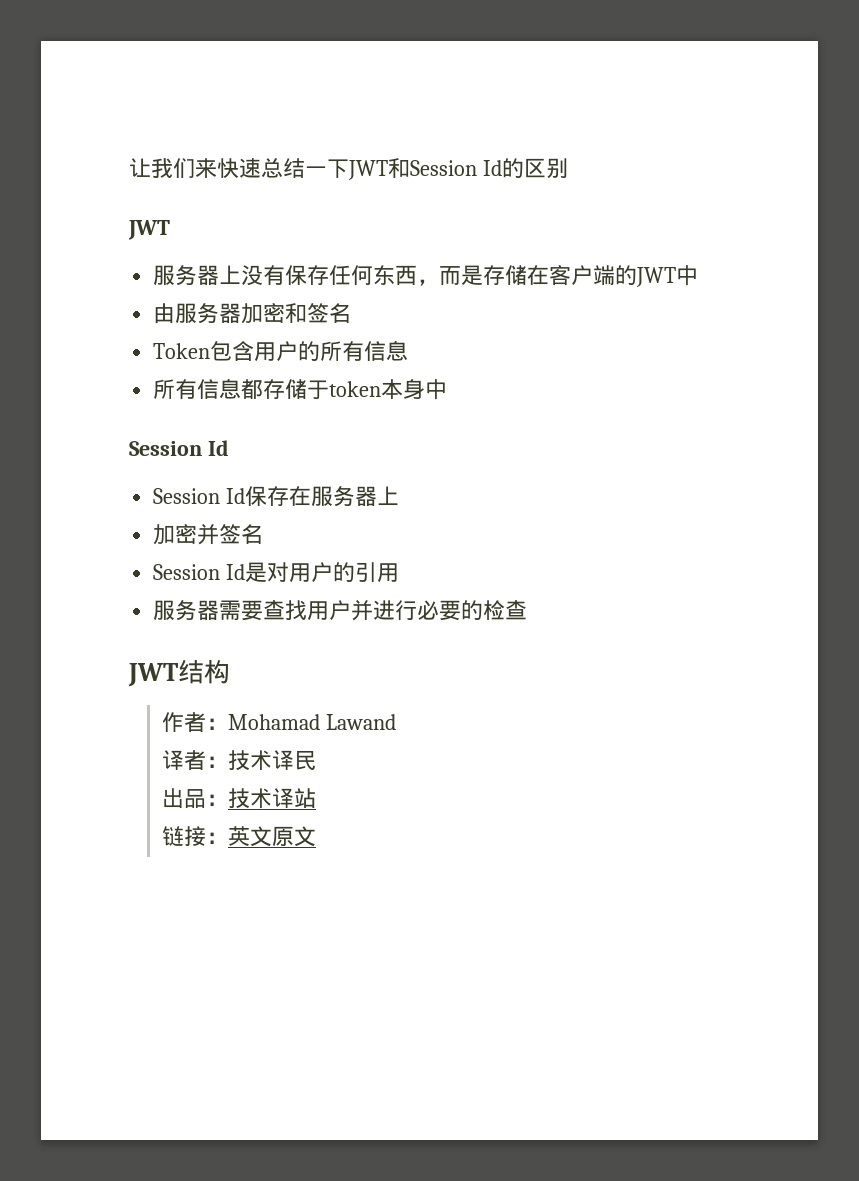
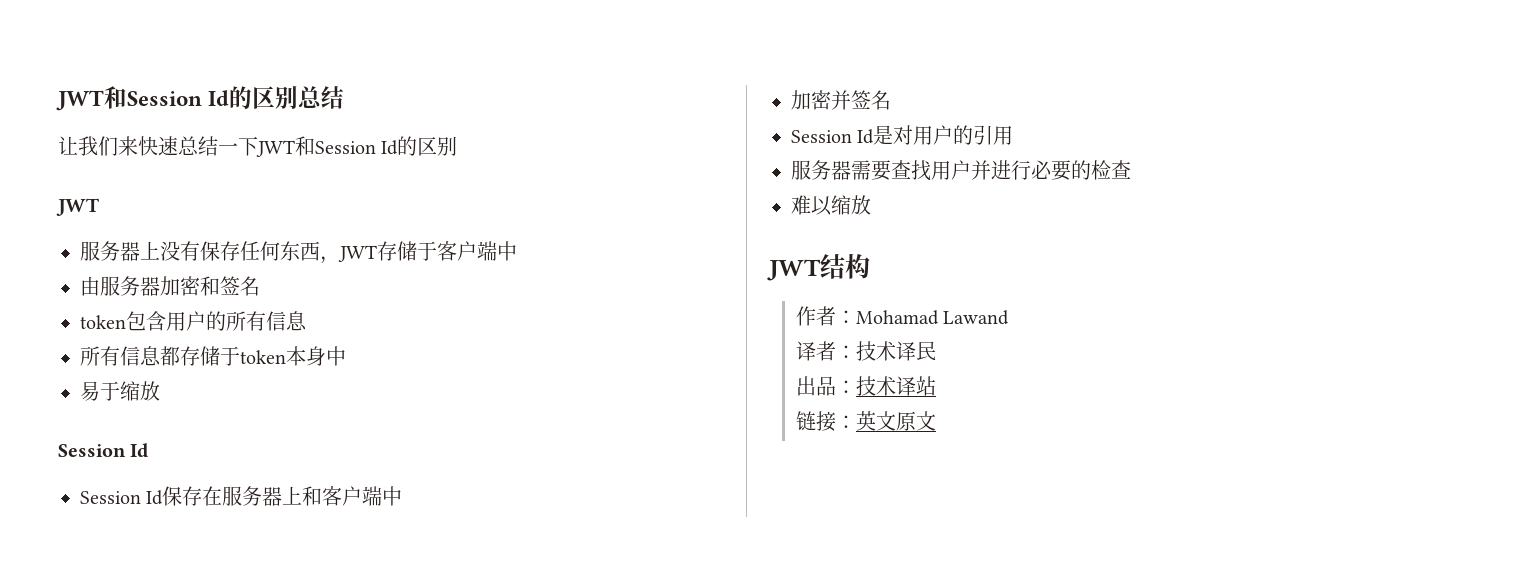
+ JWT和Session Id的区别总结
- 服务器上没有保存任何东西，而是存储在客户端的JWT中
+ 服务器上没有保存任何东西，JWT存储于客户端中
- Token包含用户的所有信息
+ token包含用户的所有信息
+ 易于缩放
- Session Id保存在服务器上
+ Session Id保存在服务器上和客户端中
+ 难以缩放

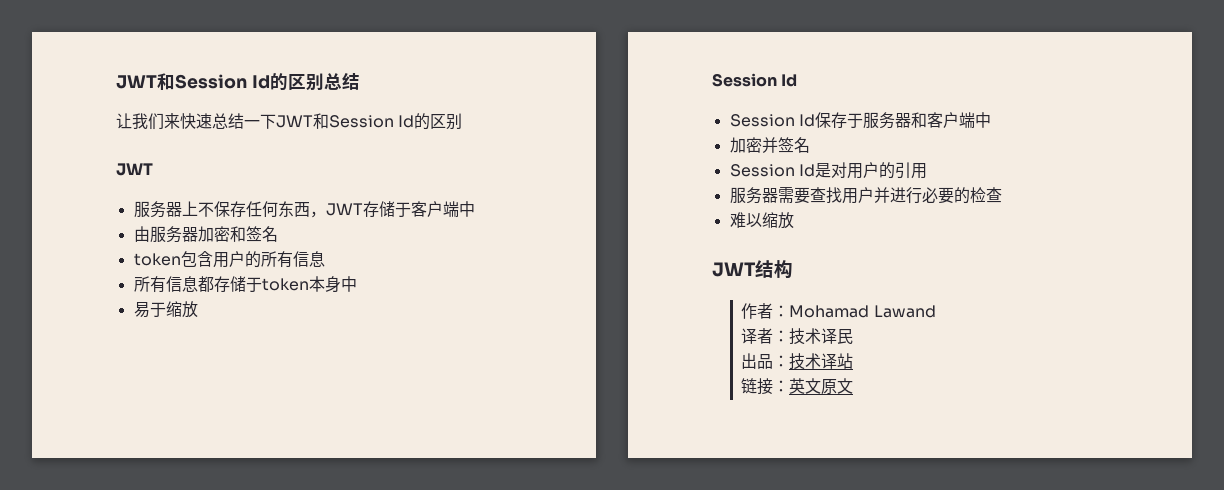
- 服务器上没有保存任何东西，JWT存储于客户端中
+ 服务器上不保存任何东西，JWT存储于客户端中
- Session Id保存在服务器上和客户端中
+ Session Id保存于服务器和客户端中

